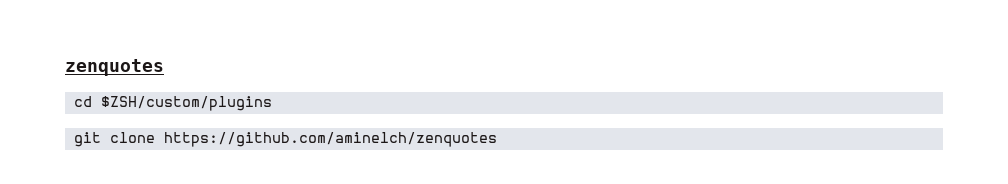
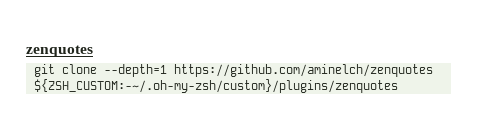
- cd $ZSH/custom/plugins
- git clone https://github.com/aminelch/zenquotes
+ git clone --depth=1 https://github.com/aminelch/zenquotes ${ZSH_CUSTOM:-~/.oh-my-zsh/custom}/plugins/zenquotes

